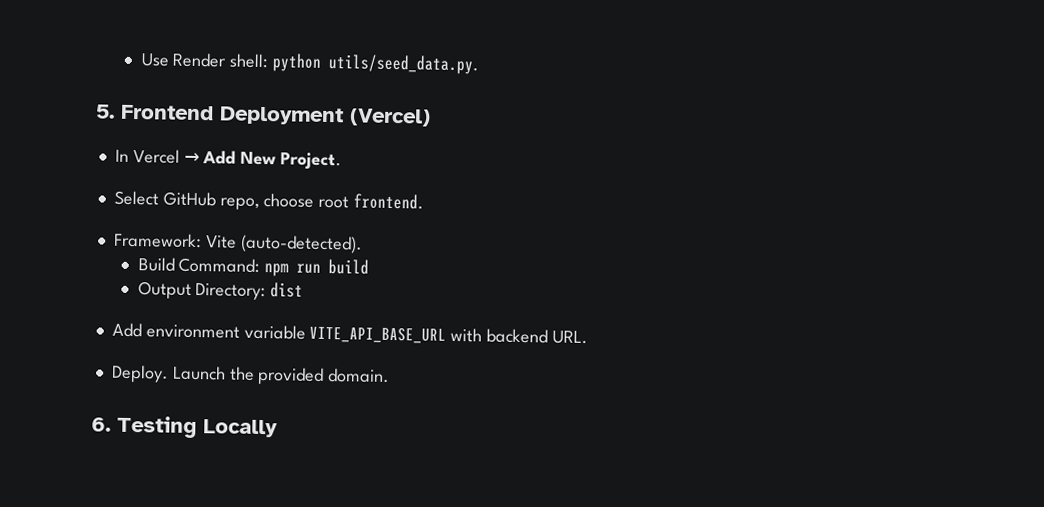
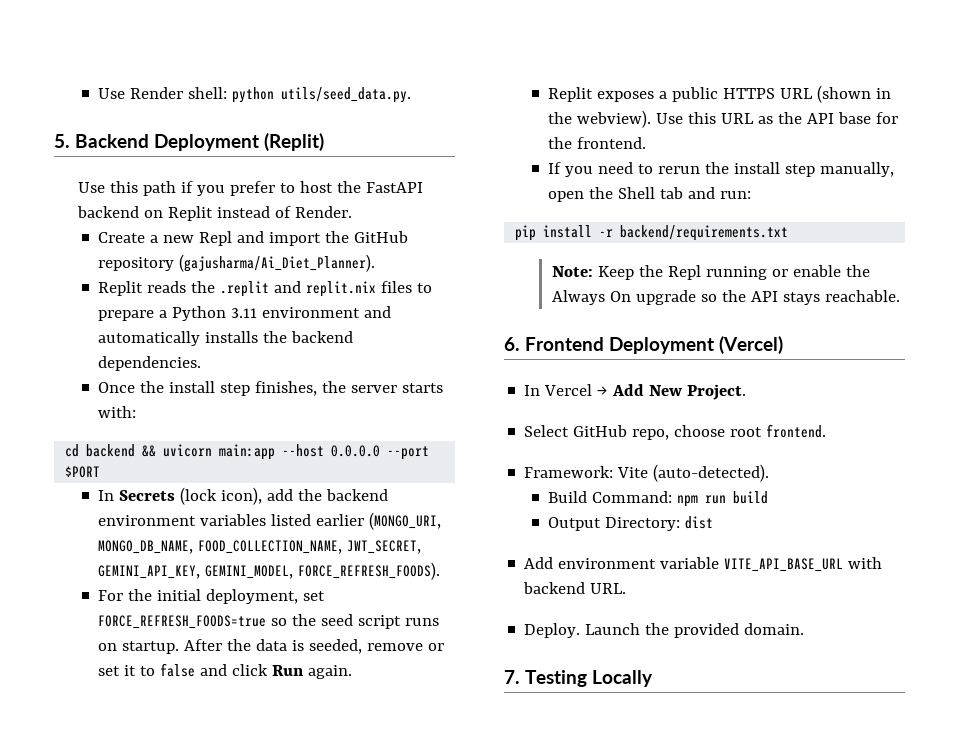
- 5. Frontend Deployment (Vercel)
+ 5. Backend Deployment (Replit)
+ Use this path if you prefer to host the FastAPI backend on Replit instead of Render.
+ Create a new Repl and import the GitHub repository (gajusharma/Ai_Diet_Planner).
+ Replit reads the .replit and replit.nix files to prepare a Python 3.11 environment and automatically installs the backend dependencies.
+ Once the install step finishes, the server starts with:
+ cd backend && uvicorn main:app --host 0.0.0.0 --port $PORT
+ In Secrets (lock icon), add the backend environment variables listed earlier (MONGO_URI, MONGO_DB_NAME, FOOD_COLLECTION_NAME, JWT_SECRET, GEMINI_API_KEY, GEMINI_MODEL, FORCE_REFRESH_FOODS).
+ For the initial deployment, set FORCE_REFRESH_FOODS=true so the seed script runs on startup. After the data is seeded, remove or set it to false and click Run again.
+ Replit exposes a public HTTPS URL (shown in the webview). Use this URL as the API base for the frontend.
+ If you need to rerun the install step manually, open the Shell tab and run:
+ pip install -r backend/requirements.txt
+ Note: Keep the Repl running or enable the Always On upgrade so the API stays reachable.
+ 6. Frontend Deployment (Vercel)
- 6. Testing Locally
+ 7. Testing Locally

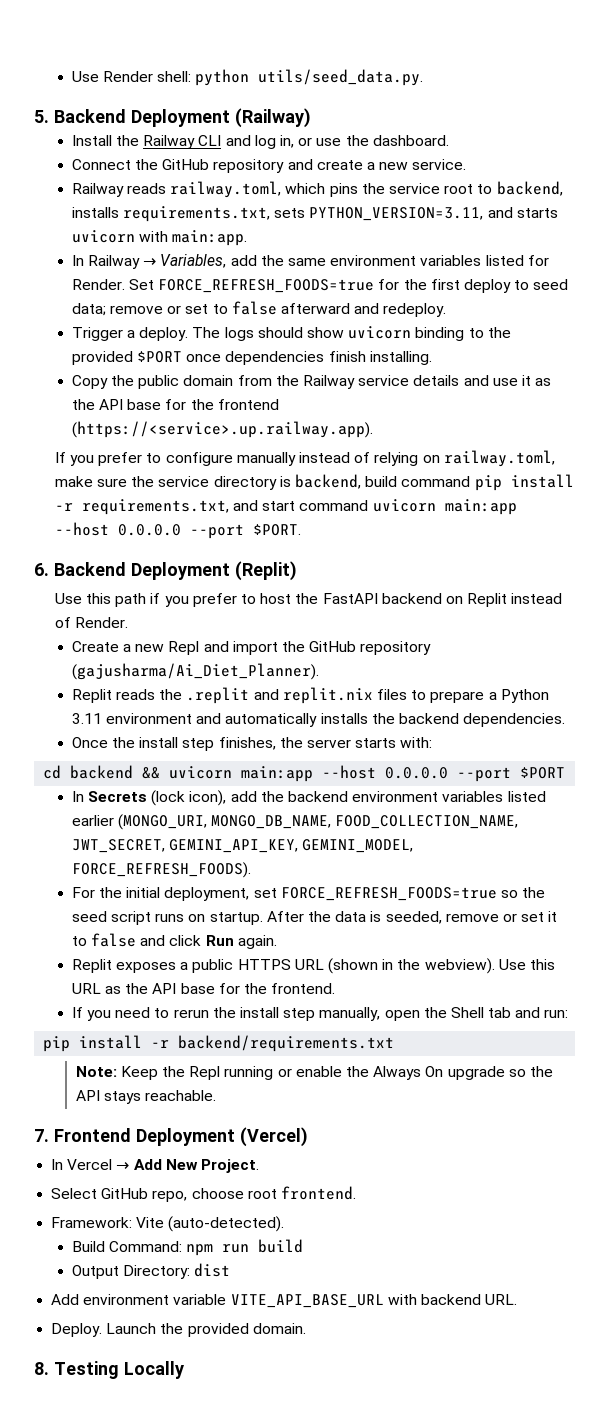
- 5. Backend Deployment (Replit)
+ 5. Backend Deployment (Railway)
+ Install the Railway CLI and log in, or use the dashboard.
+ Connect the GitHub repository and create a new service.
+ Railway reads railway.toml, which pins the service root to backend, installs requirements.txt, sets PYTHON_VERSION=3.11, and starts uvicorn with main:app.
+ In Railway → Variables, add the same environment variables listed for Render. Set FORCE_REFRESH_FOODS=true for the first deploy to seed data; remove or set to false afterward and redeploy.
+ Trigger a deploy. The logs should show uvicorn binding to the provided $PORT once dependencies finish installing.
+ Copy the public domain from the Railway service details and use it as the API base for the frontend (https://<service>.up.railway.app).
+ If you prefer to configure manually instead of relying on railway.toml, make sure the service directory is backend, build command pip install -r requirements.txt, and start command uvicorn main:app --host 0.0.0.0 --port $PORT.
+ 6. Backend Deployment (Replit)
- 6. Frontend Deployment (Vercel)
+ 7. Frontend Deployment (Vercel)
- 7. Testing Locally
+ 8. Testing Locally

